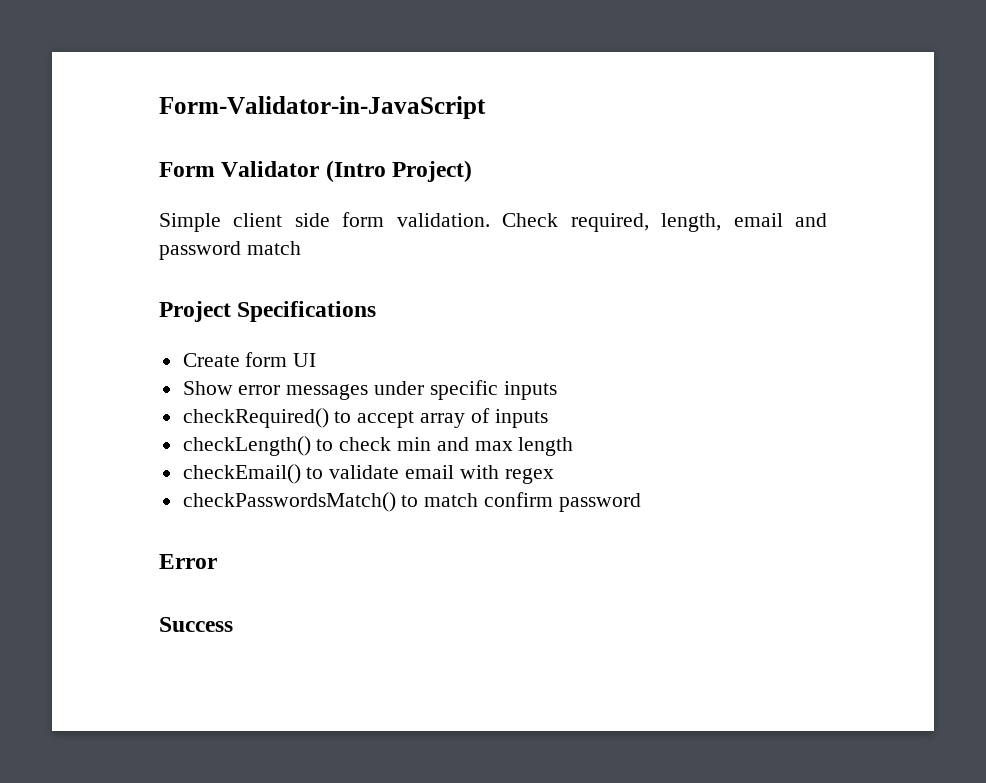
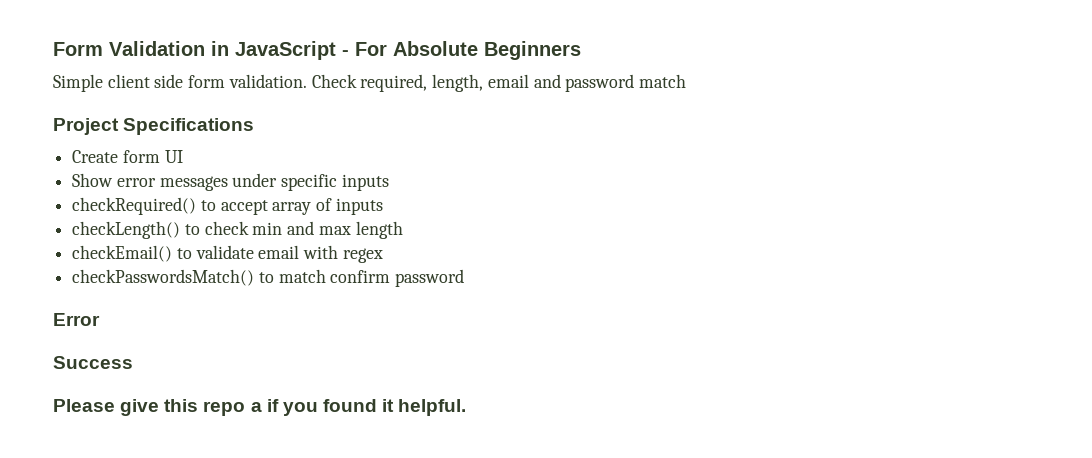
- Form-Validator-in-JavaScript
- Form Validator (Intro Project)
+ Form Validation in JavaScript - For Absolute Beginners
+ Please give this repo a if you found it helpful.

